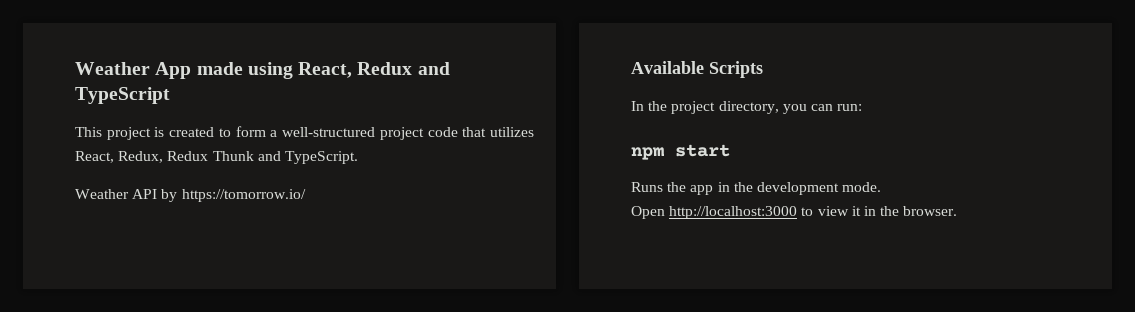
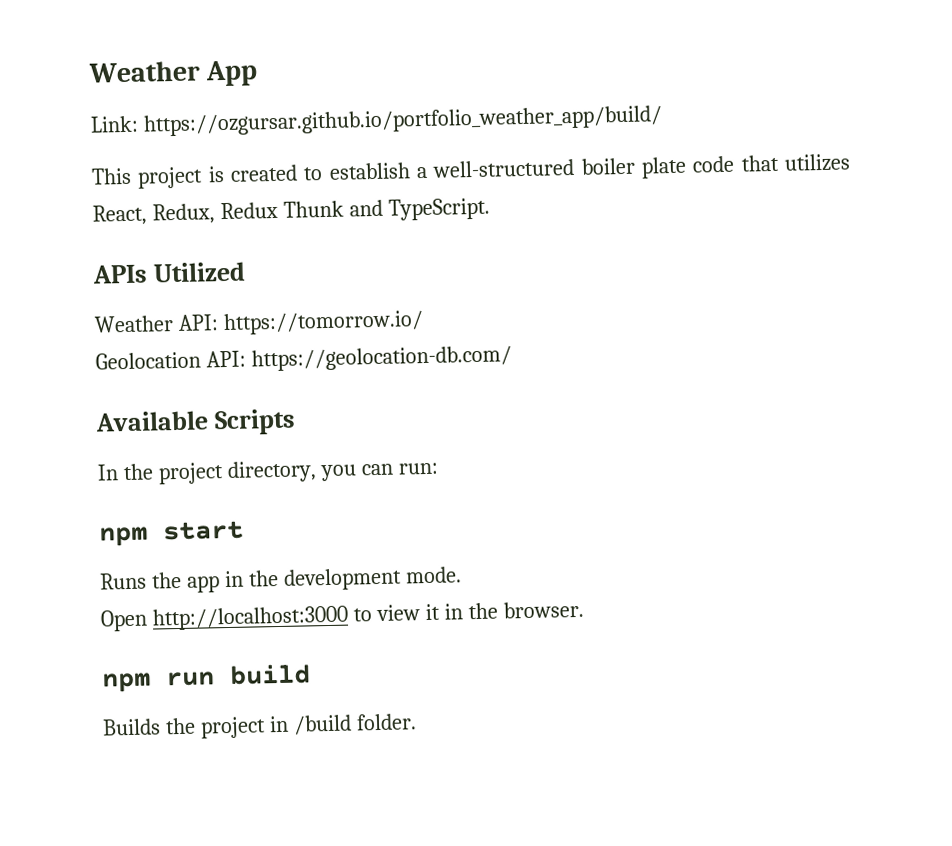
- Weather App made using React, Redux and TypeScript
+ Weather App
+ Link: https://ozgursar.github.io/portfolio_weather_app/build/
- This project is created to form a well-structured project code that utilizes React, Redux, Redux Thunk and TypeScript.
+ This project is created to establish a well-structured boiler plate code that utilizes React, Redux, Redux Thunk and TypeScript.
- Weather API by https://tomorrow.io/
+ APIs Utilized
+ Weather API: https://tomorrow.io/
+ Geolocation API: https://geolocation-db.com/
+ npm run build
+ Builds the project in /build folder.

